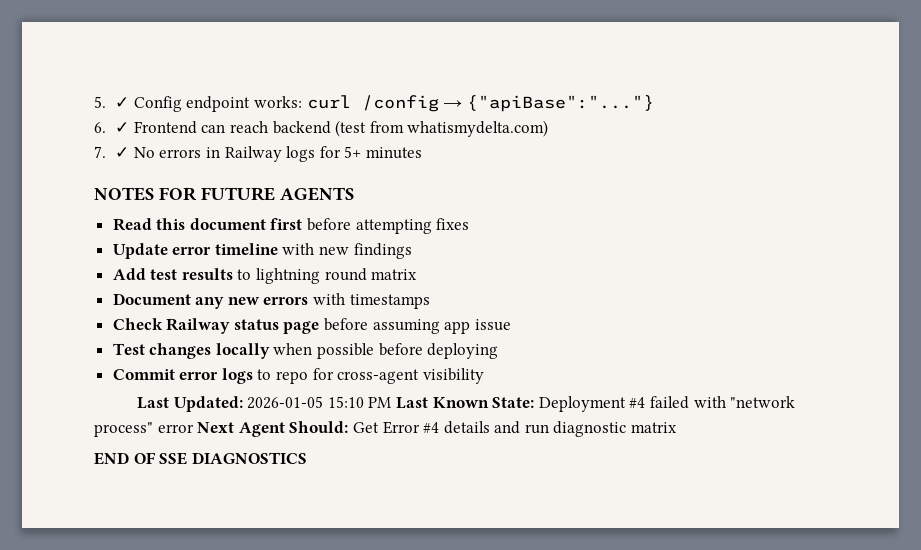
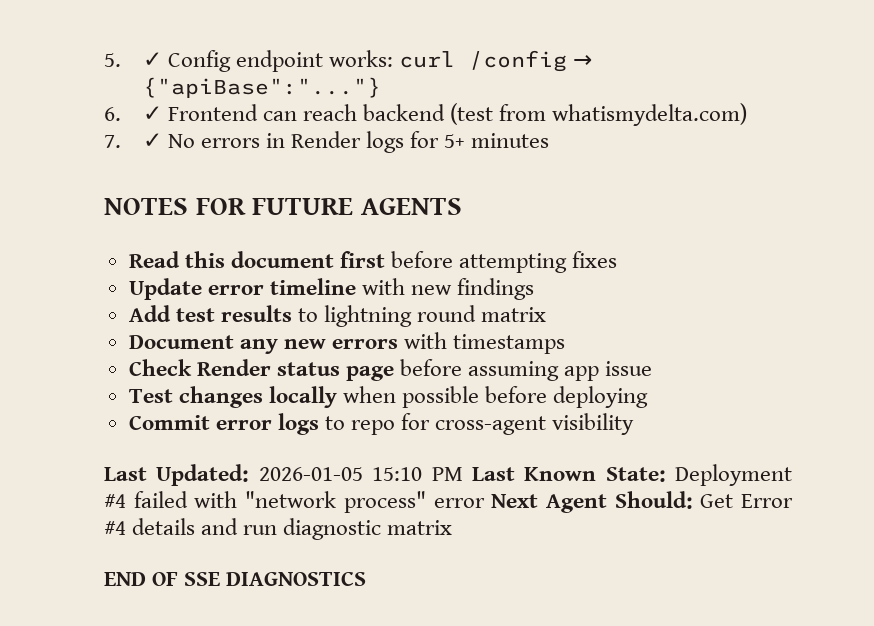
- 7. ✓ No errors in Railway logs for 5+ minutes
+ 7. ✓ No errors in Render logs for 5+ minutes
- Check Railway status page before assuming app issue
+ Check Render status page before assuming app issue

